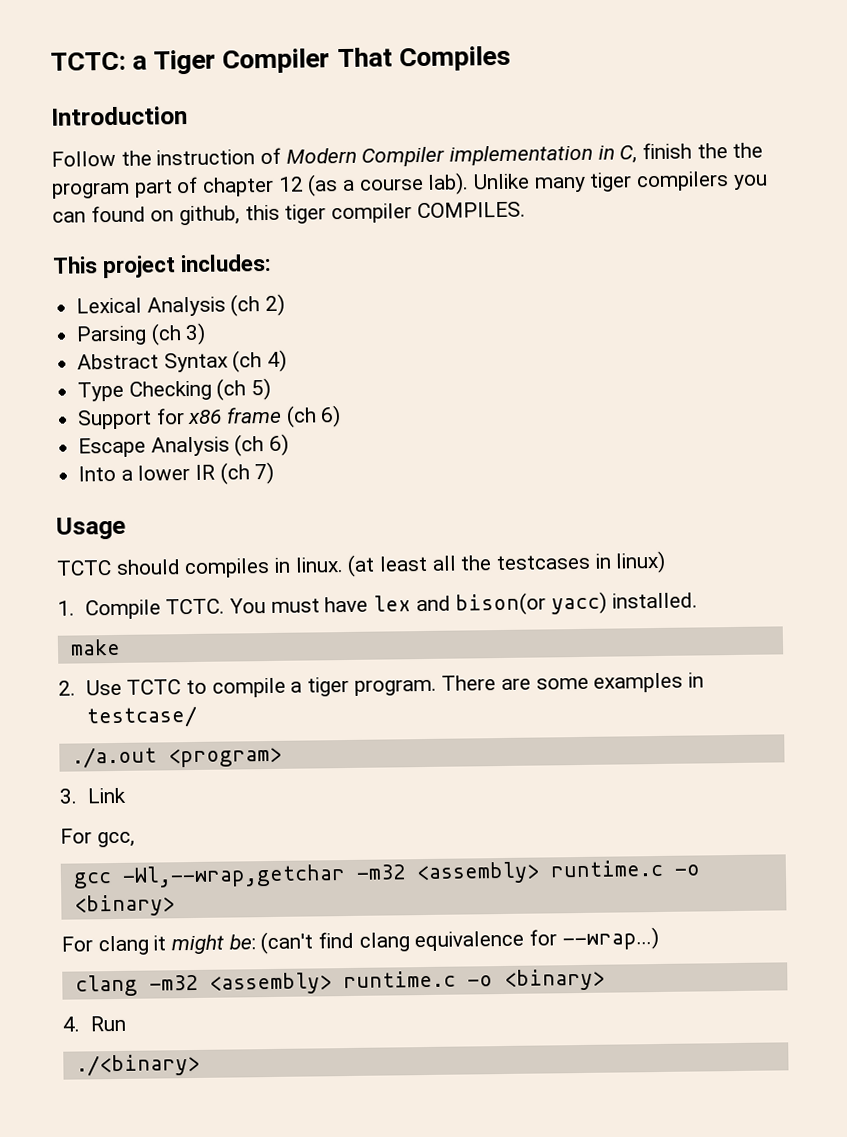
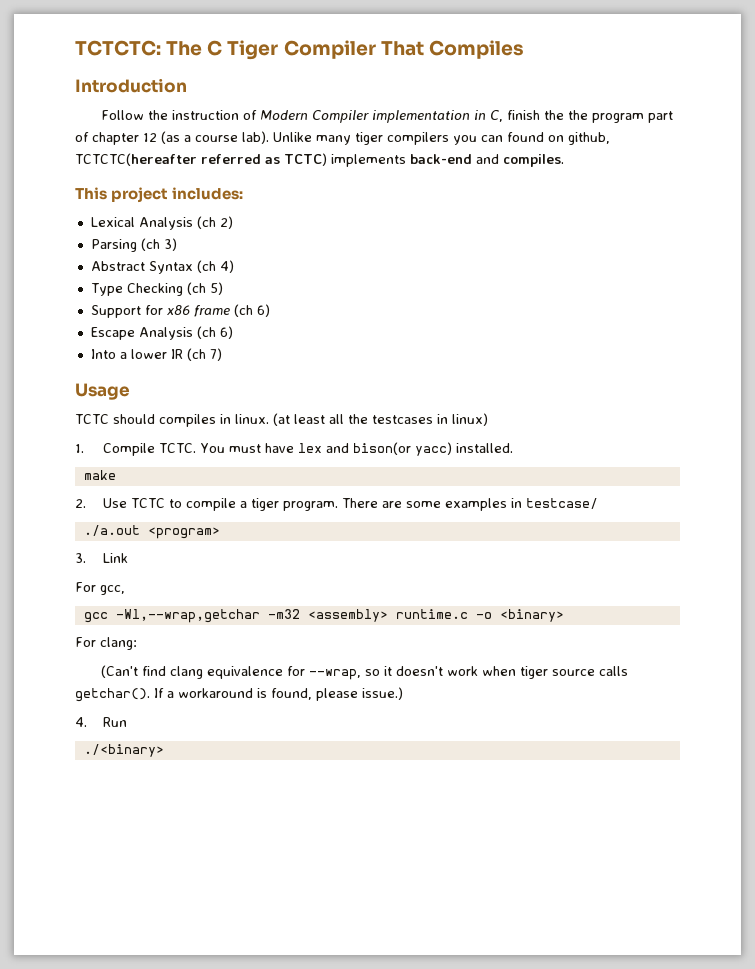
- TCTC: a Tiger Compiler That Compiles
+ TCTCTC: The C Tiger Compiler That Compiles
- Unlike many tiger compilers you can found on github, this tiger compiler COMPILES.
+ Unlike many tiger compilers you can found on github, TCTCTC(hereafter referred as TCTC) implements back-end and compiles.
- For clang it might be: (can't find clang equivalence for --wrap...)
- clang -m32 <assembly> runtime.c -o <binary>
+ For clang:
+ (Can't find clang equivalence for --wrap, so it doesn't work when tiger source calls getchar(). If a workaround is found, please issue.)

